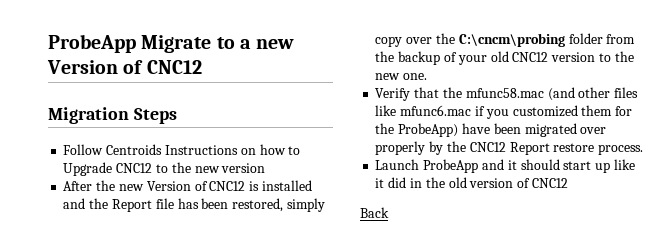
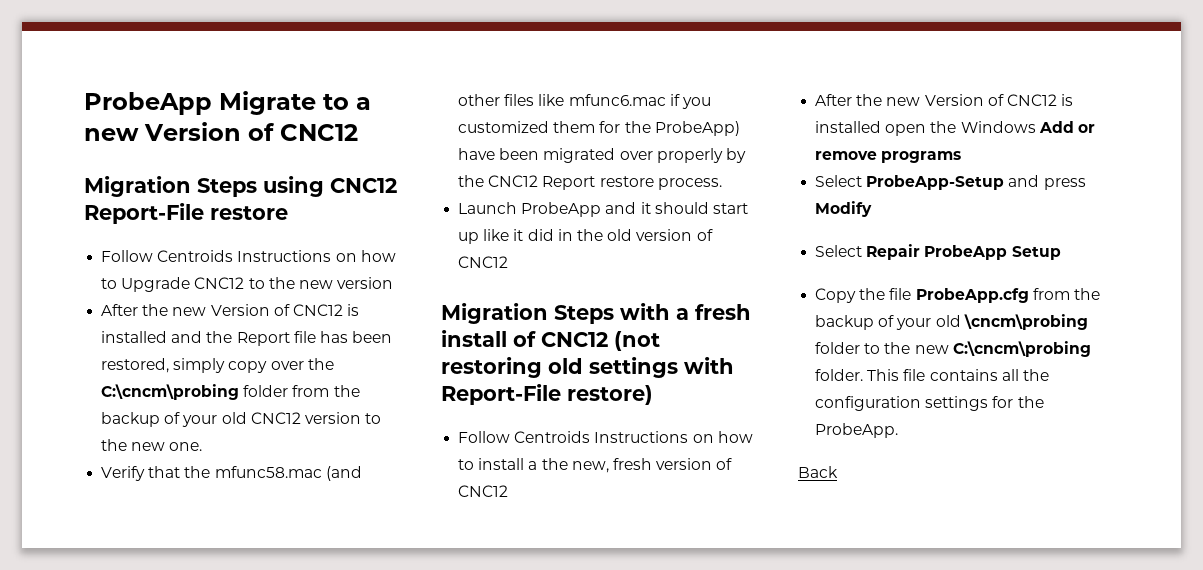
- Migration Steps
+ Migration Steps using CNC12 Report-File restore
+ Migration Steps with a fresh install of CNC12 (not restoring old settings with Report-File restore)
+ Follow Centroids Instructions on how to install a the new, fresh version of CNC12
+ After the new Version of CNC12 is installed open the Windows Add or remove programs
+ Select ProbeApp-Setup and press Modify
+ Select Repair ProbeApp Setup
+ Copy the file ProbeApp.cfg from the backup of your old \cncm\probing folder to the new C:\cncm\probing folder. This file contains all the configuration settings for the ProbeApp.

